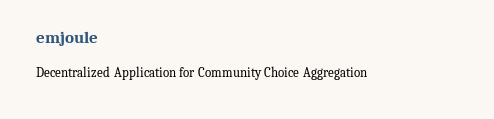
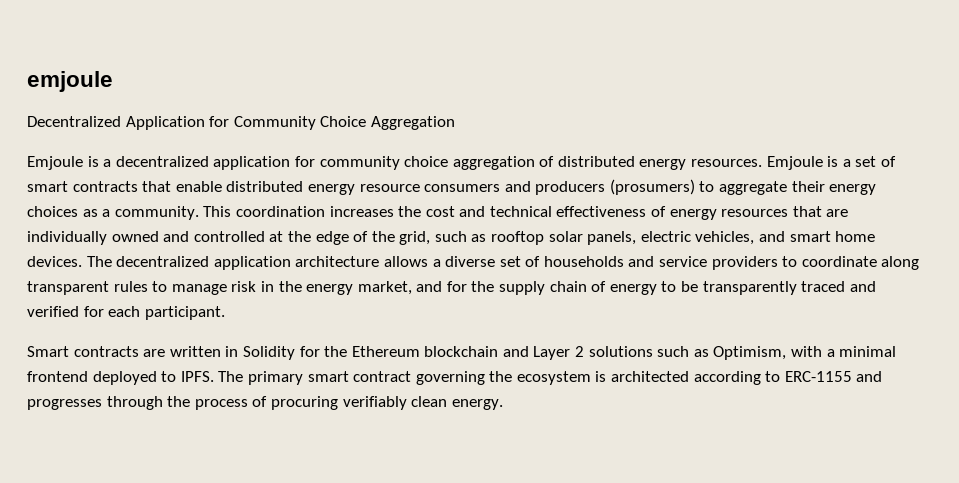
+ Emjoule is a decentralized application for community choice aggregation of distributed energy resources. Emjoule is a set of smart contracts that enable distributed energy resource consumers and producers (prosumers) to aggregate their energy choices as a community. This coordination increases the cost and technical effectiveness of energy resources that are individually owned and controlled at the edge of the grid, such as rooftop solar panels, electric vehicles, and smart home devices. The decentralized application architecture allows a diverse set of households and service providers to coordinate along transparent rules to manage risk in the energy market, and for the supply chain of energy to be transparently traced and verified for each participant.
+ Smart contracts are written in Solidity for the Ethereum blockchain and Layer 2 solutions such as Optimism, with a minimal frontend deployed to IPFS. The primary smart contract governing the ecosystem is architected according to ERC-1155 and progresses through the process of procuring verifiably clean energy.

